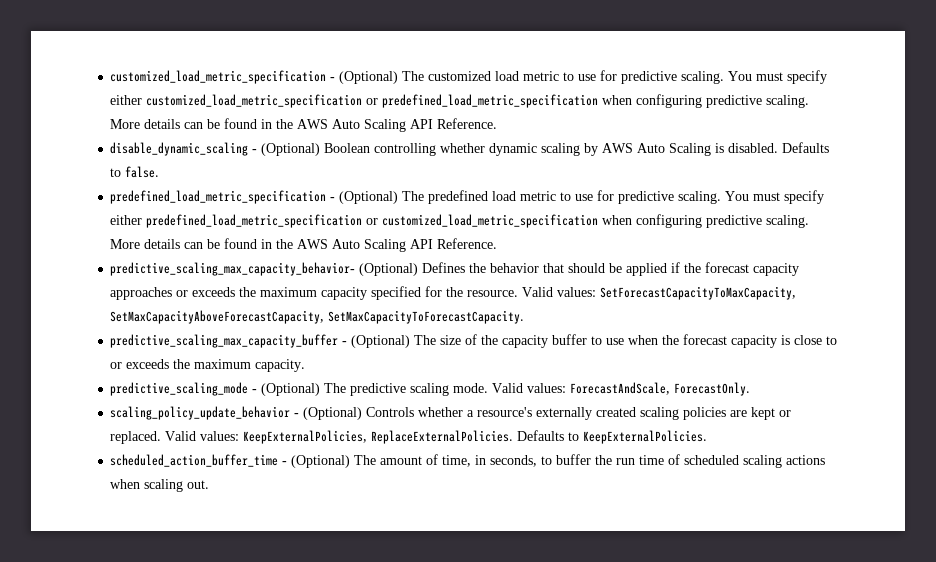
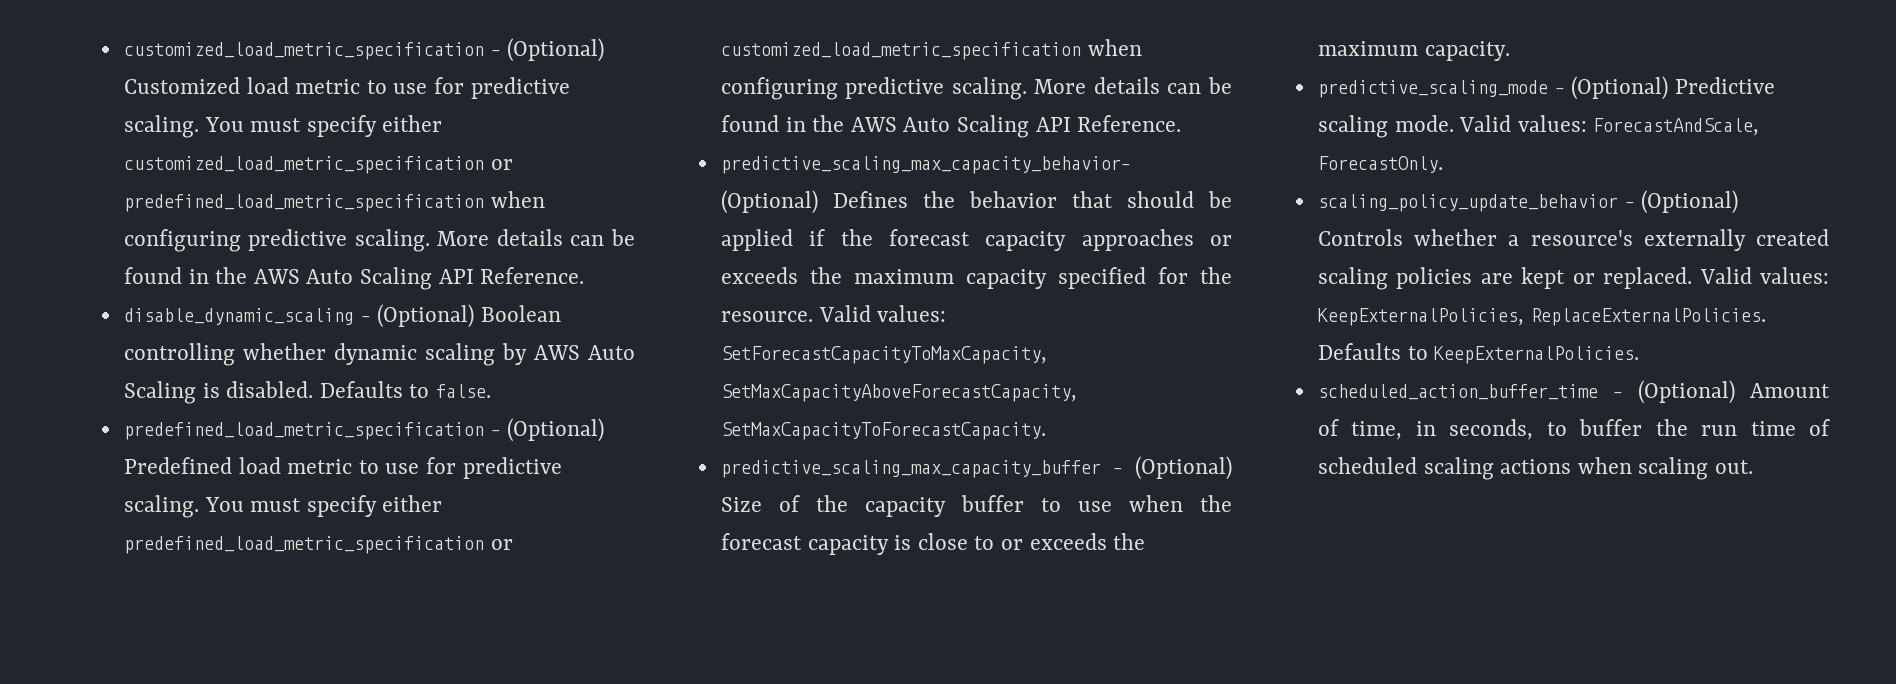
- customized_load_metric_specification - (Optional) The customized load metric to use for predictive scaling.
+ customized_load_metric_specification - (Optional) Customized load metric to use for predictive scaling.
- predefined_load_metric_specification - (Optional) The predefined load metric to use for predictive scaling.
+ predefined_load_metric_specification - (Optional) Predefined load metric to use for predictive scaling.
- predictive_scaling_max_capacity_buffer - (Optional) The size of the capacity buffer to use when the forecast capacity is close to or exceeds the maximum capacity.
+ predictive_scaling_max_capacity_buffer - (Optional) Size of the capacity buffer to use when the forecast capacity is close to or exceeds the maximum capacity.
- predictive_scaling_mode - (Optional) The predictive scaling mode.
+ predictive_scaling_mode - (Optional) Predictive scaling mode.
- scheduled_action_buffer_time - (Optional) The amount of time, in seconds, to buffer the run time of scheduled scaling actions when scaling out.
+ scheduled_action_buffer_time - (Optional) Amount of time, in seconds, to buffer the run time of scheduled scaling actions when scaling out.

